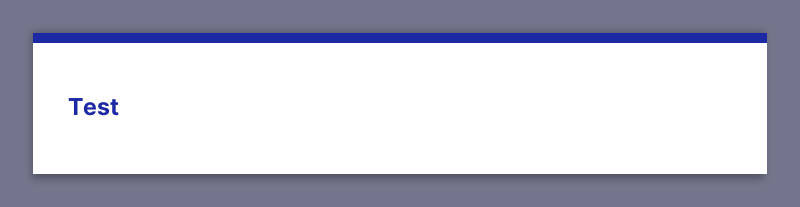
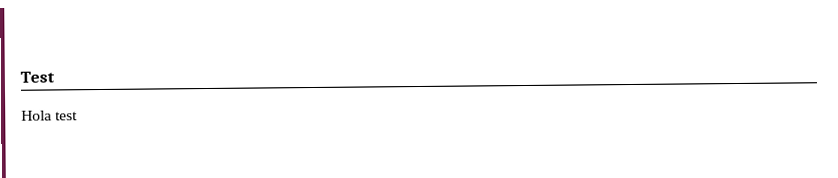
+ Hola test

